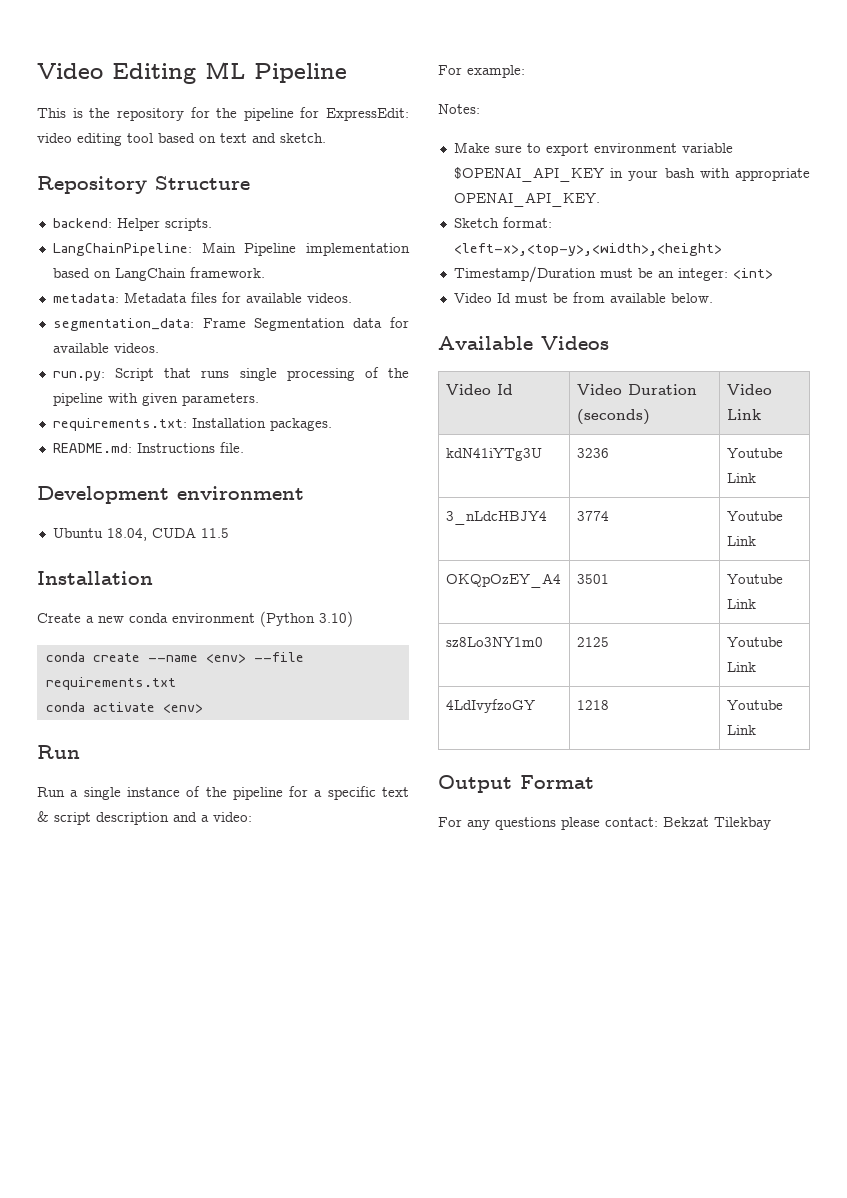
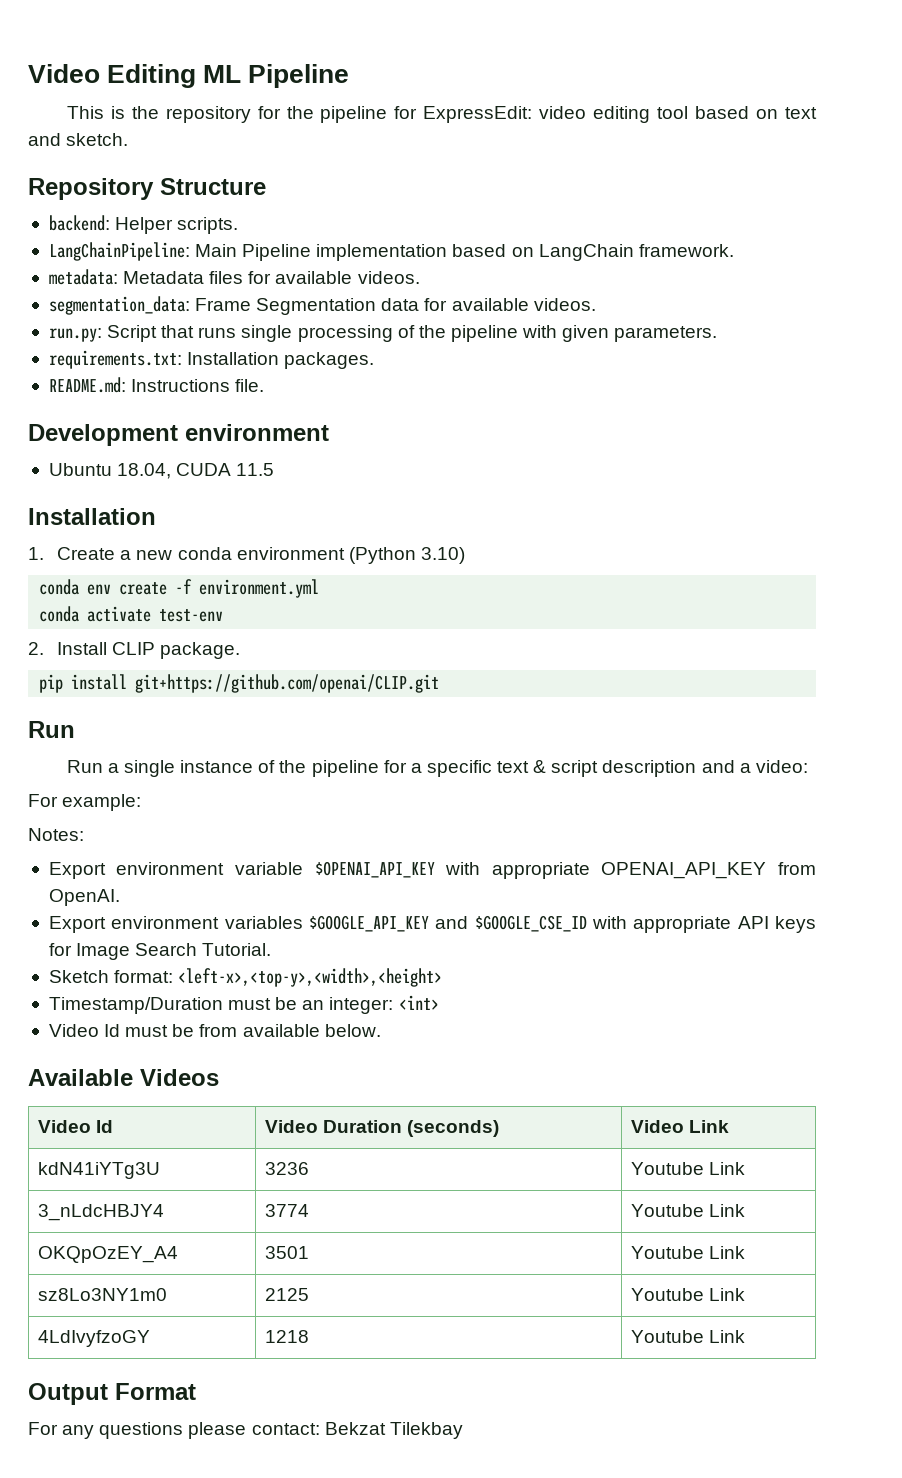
- Create a new conda environment (Python 3.10)
+ 1. Create a new conda environment (Python 3.10)
- conda create --name <env> --file requirements.txt
- conda activate <env>
+ conda env create -f environment.yml
+ conda activate test-env
+ 2. Install CLIP package.
+ pip install git+https://github.com/openai/CLIP.git
- Make sure to export environment variable $OPENAI_API_KEY in your bash with appropriate OPENAI_API_KEY.
+ Export environment variable $OPENAI_API_KEY with appropriate OPENAI_API_KEY from OpenAI.
+ Export environment variables $GOOGLE_API_KEY and $GOOGLE_CSE_ID with appropriate API keys for Image Search Tutorial.

